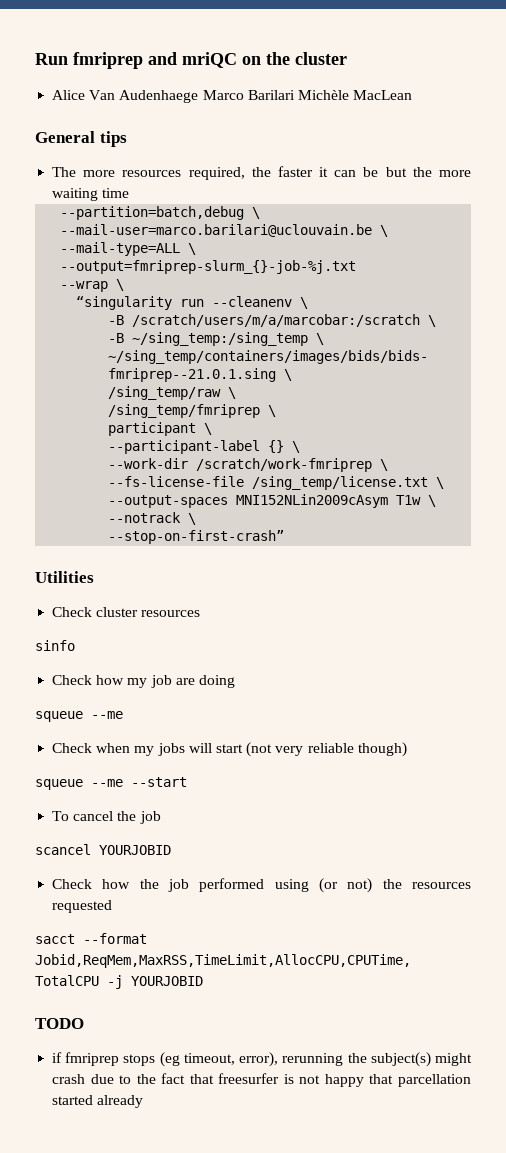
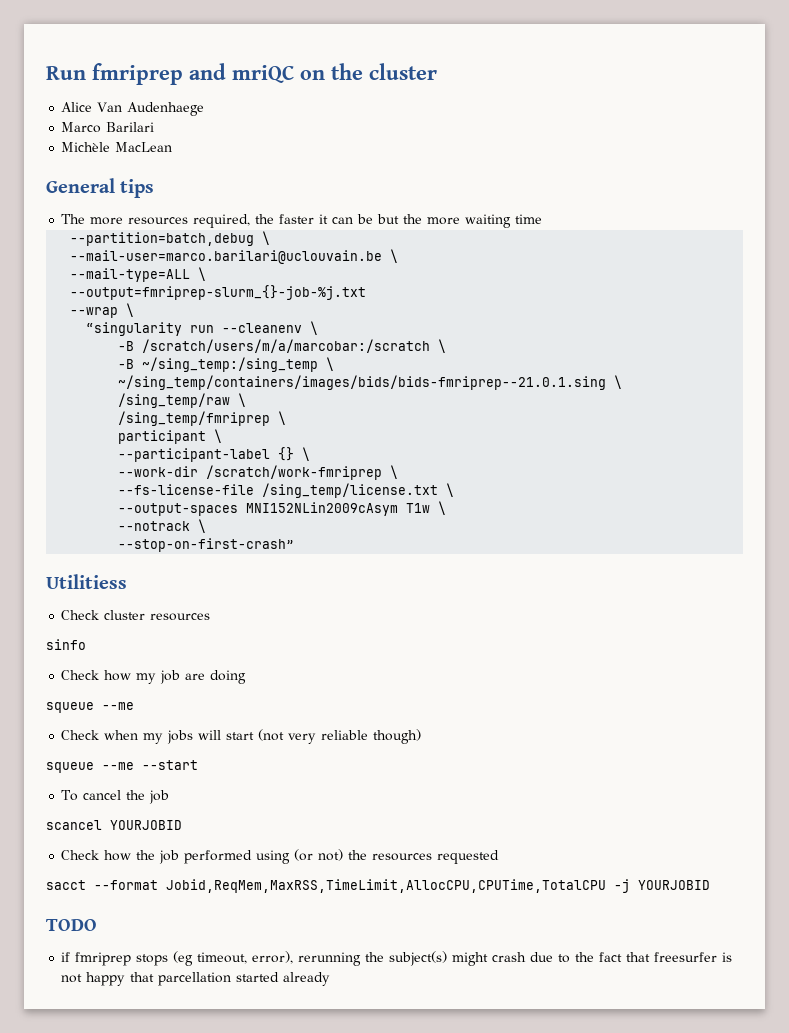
- Alice Van Audenhaege Marco Barilari Michèle MacLean
+ Alice Van Audenhaege
+ Marco Barilari
+ Michèle MacLean
- Utilities
+ Utilitiess

